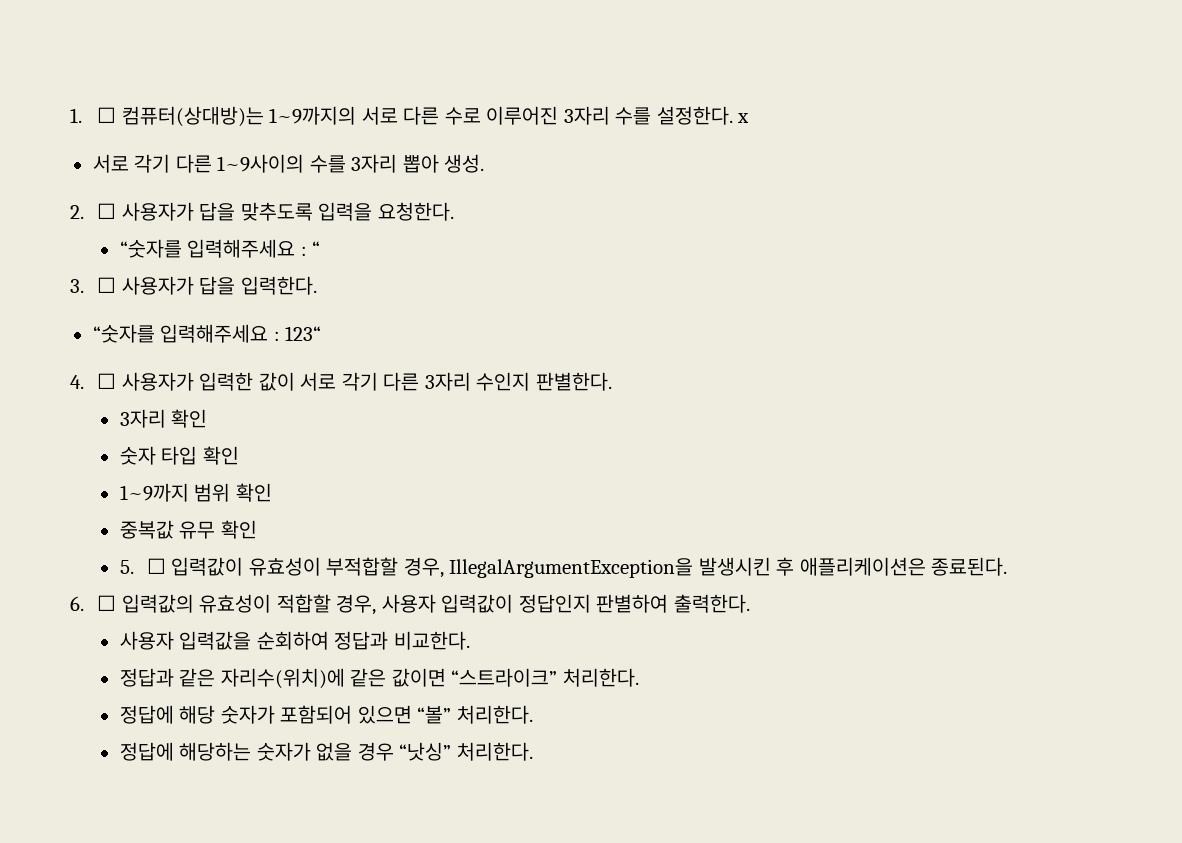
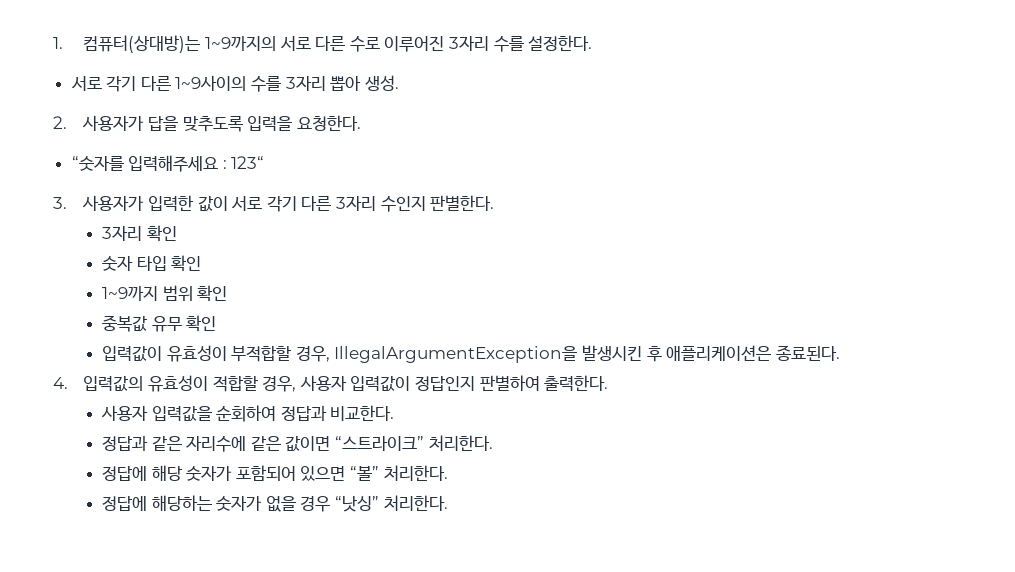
- 1. ☐ 컴퓨터(상대방)는 1~9까지의 서로 다른 수로 이루어진 3자리 수를 설정한다. x
+ 1. 컴퓨터(상대방)는 1~9까지의 서로 다른 수로 이루어진 3자리 수를 설정한다.
- 2. ☐ 사용자가 답을 맞추도록 입력을 요청한다.
+ 2. 사용자가 답을 맞추도록 입력을 요청한다.
- “숫자를 입력해주세요 : “
- 3. ☐ 사용자가 답을 입력한다.
- 4. ☐ 사용자가 입력한 값이 서로 각기 다른 3자리 수인지 판별한다.
+ 3. 사용자가 입력한 값이 서로 각기 다른 3자리 수인지 판별한다.
- 5. ☐ 입력값이 유효성이 부적합할 경우, IllegalArgumentException을 발생시킨 후 애플리케이션은 종료된다.
+ 입력값이 유효성이 부적합할 경우, IllegalArgumentException을 발생시킨 후 애플리케이션은 종료된다.
- 6. ☐ 입력값의 유효성이 적합할 경우, 사용자 입력값이 정답인지 판별하여 출력한다.
+ 4. 입력값의 유효성이 적합할 경우, 사용자 입력값이 정답인지 판별하여 출력한다.
- 정답과 같은 자리수(위치)에 같은 값이면 “스트라이크” 처리한다.
+ 정답과 같은 자리수에 같은 값이면 “스트라이크” 처리한다.

